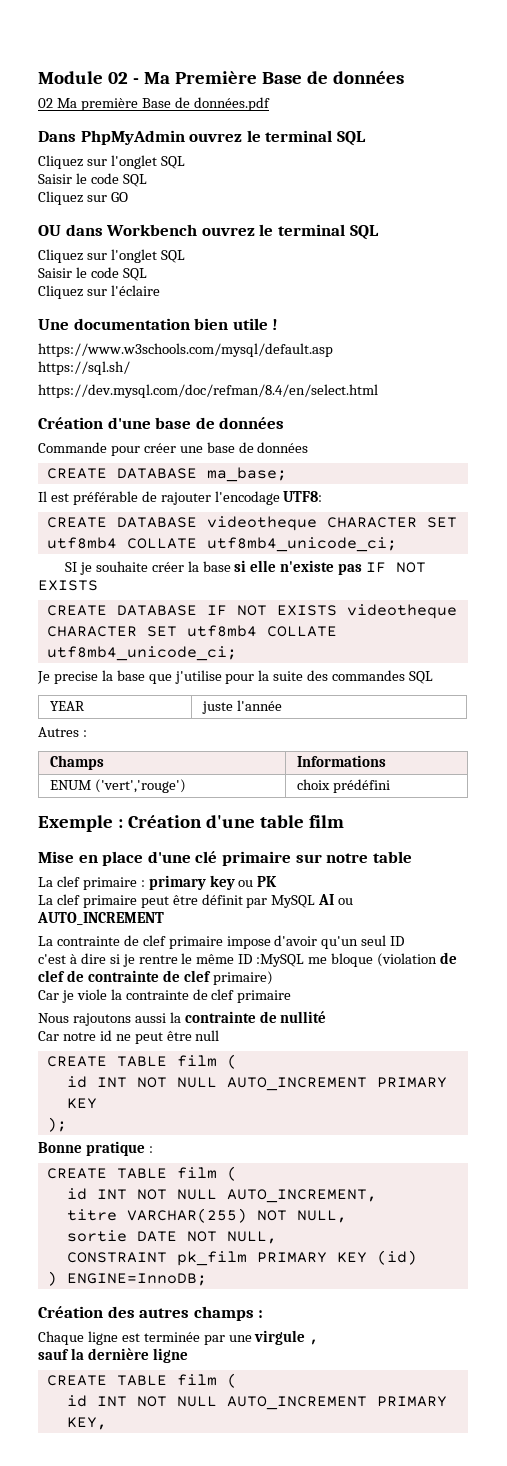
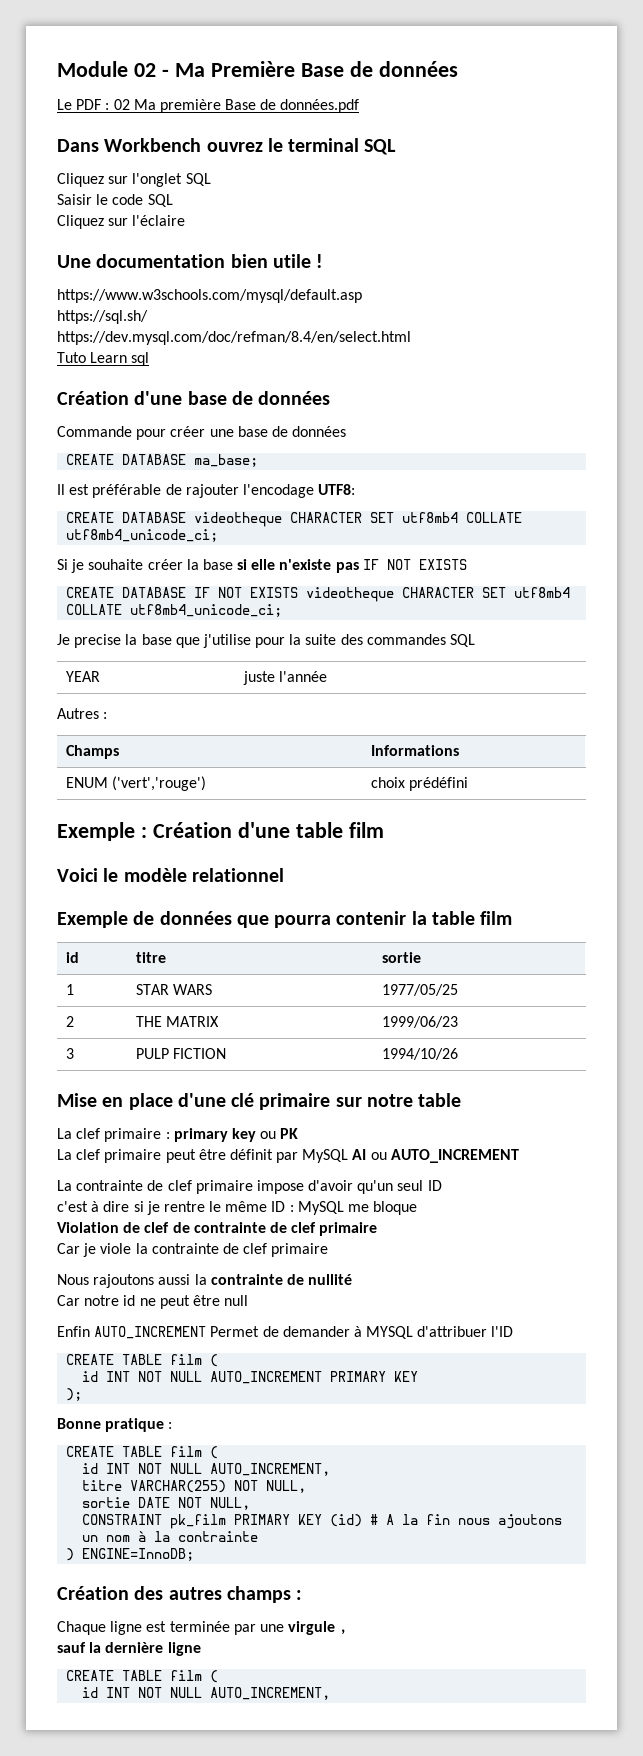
- 02 Ma première Base de données.pdf
+ Le PDF : 02 Ma première Base de données.pdf
- Dans PhpMyAdmin ouvrez le terminal SQL
- Cliquez sur l'onglet SQL
- Saisir le code SQL
- Cliquez sur GO
- OU dans Workbench ouvrez le terminal SQL
+ Dans Workbench ouvrez le terminal SQL
+ Tuto Learn sql
- SI je souhaite créer la base si elle n'existe pas IF NOT EXISTS
+ Si je souhaite créer la base si elle n'existe pas IF NOT EXISTS
+ Voici le modèle relationnel
+ Exemple de données que pourra contenir la table film
+ id | titre | sortie
+ 1 | STAR WARS | 1977/05/25
+ 2 | THE MATRIX | 1999/06/23
+ 3 | PULP FICTION | 1994/10/26
- c'est à dire si je rentre le même ID :MySQL me bloque (violation de clef de contrainte de clef primaire)
+ c'est à dire si je rentre le même ID : MySQL me bloque
+ Violation de clef de contrainte de clef primaire
+ Enfin AUTO_INCREMENT Permet de demander à MYSQL d'attribuer l'ID
- CONSTRAINT pk_film PRIMARY KEY (id)
+ CONSTRAINT pk_film PRIMARY KEY (id) # A la fin nous ajoutons un nom à la contrainte
  sauf la dernière ligne
  CREATE TABLE film (
- id INT NOT NULL AUTO_INCREMENT PRIMARY KEY,
+ id INT NOT NULL AUTO_INCREMENT,

